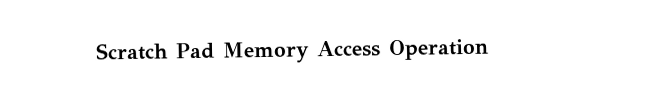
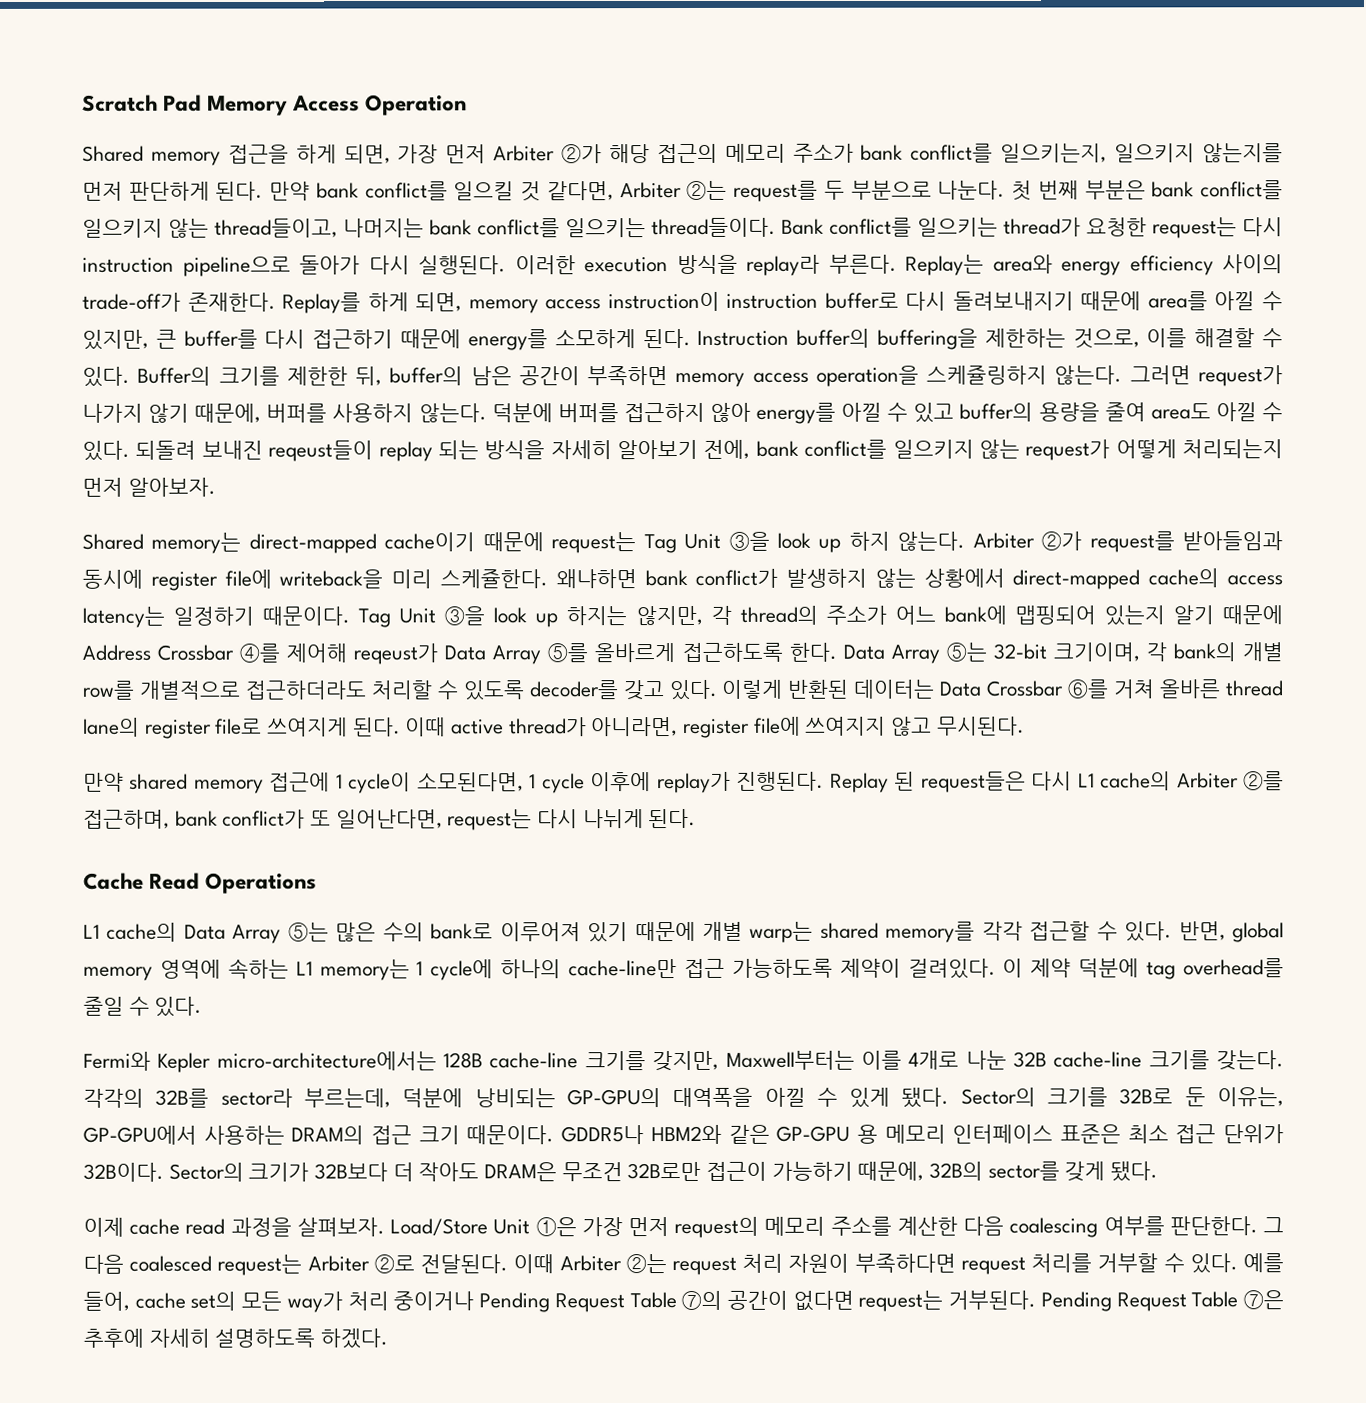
+ Shared memory 접근을 하게 되면, 가장 먼저 Arbiter ②가 해당 접근의 메모리 주소가 bank conflict를 일으키는지, 일으키지 않는지를 먼저 판단하게 된다. 만약 bank conflict를 일으킬 것 같다면, Arbiter ②는 request를 두 부분으로 나눈다. 첫 번째 부분은 bank conflict를 일으키지 않는 thread들이고, 나머지는 bank conflict를 일으키는 thread들이다. Bank conflict를 일으키는 thread가 요청한 request는 다시 instruction pipeline으로 돌아가 다시 실행된다. 이러한 execution 방식을 replay라 부른다. Replay는 area와 energy efficiency 사이의 trade-off가 존재한다. Replay를 하게 되면, memory access instruction이 instruction buffer로 다시 돌려보내지기 때문에 area를 아낄 수 있지만, 큰 buffer를 다시 접근하기 때문에 energy를 소모하게 된다. Instruction buffer의 buffering을 제한하는 것으로, 이를 해결할 수 있다. Buffer의 크기를 제한한 뒤, buffer의 남은 공간이 부족하면 memory access operation을 스케쥴링하지 않는다. 그러면 request가 나가지 않기 때문에, 버퍼를 사용하지 않는다. 덕분에 버퍼를 접근하지 않아 energy를 아낄 수 있고 buffer의 용량을 줄여 area도 아낄 수 있다. 되돌려 보내진 reqeust들이 replay 되는 방식을 자세히 알아보기 전에, bank conflict를 일으키지 않는 request가 어떻게 처리되는지 먼저 알아보자.
+ Shared memory는 direct-mapped cache이기 때문에 request는 Tag Unit ③을 look up 하지 않는다. Arbiter ②가 request를 받아들임과 동시에 register file에 writeback을 미리 스케쥴한다. 왜냐하면 bank conflict가 발생하지 않는 상황에서 direct-mapped cache의 access latency는 일정하기 때문이다. Tag Unit ③을 look up 하지는 않지만, 각 thread의 주소가 어느 bank에 맵핑되어 있는지 알기 때문에 Address Crossbar ④를 제어해 reqeust가 Data Array ⑤를 올바르게 접근하도록 한다. Data Array ⑤는 32-bit 크기이며, 각 bank의 개별 row를 개별적으로 접근하더라도 처리할 수 있도록 decoder를 갖고 있다. 이렇게 반환된 데이터는 Data Crossbar ⑥를 거쳐 올바른 thread lane의 register file로 쓰여지게 된다. 이때 active thread가 아니라면, register file에 쓰여지지 않고 무시된다.
+ 만약 shared memory 접근에 1 cycle이 소모된다면, 1 cycle 이후에 replay가 진행된다. Replay 된 request들은 다시 L1 cache의 Arbiter ②를 접근하며, bank conflict가 또 일어난다면, request는 다시 나뉘게 된다.
+ Cache Read Operations
+ L1 cache의 Data Array ⑤는 많은 수의 bank로 이루어져 있기 때문에 개별 warp는 shared memory를 각각 접근할 수 있다. 반면, global memory 영역에 속하는 L1 memory는 1 cycle에 하나의 cache-line만 접근 가능하도록 제약이 걸려있다. 이 제약 덕분에 tag overhead를 줄일 수 있다.
+ Fermi와 Kepler micro-architecture에서는 128B cache-line 크기를 갖지만, Maxwell부터는 이를 4개로 나눈 32B cache-line 크기를 갖는다. 각각의 32B를 sector라 부르는데, 덕분에 낭비되는 GP-GPU의 대역폭을 아낄 수 있게 됐다. Sector의 크기를 32B로 둔 이유는, GP-GPU에서 사용하는 DRAM의 접근 크기 때문이다. GDDR5나 HBM2와 같은 GP-GPU 용 메모리 인터페이스 표준은 최소 접근 단위가 32B이다. Sector의 크기가 32B보다 더 작아도 DRAM은 무조건 32B로만 접근이 가능하기 때문에, 32B의 sector를 갖게 됐다.
+ 이제 cache read 과정을 살펴보자. Load/Store Unit ①은 가장 먼저 request의 메모리 주소를 계산한 다음 coalescing 여부를 판단한다. 그 다음 coalesced request는 Arbiter ②로 전달된다. 이때 Arbiter ②는 request 처리 자원이 부족하다면 request 처리를 거부할 수 있다. 예를 들어, cache set의 모든 way가 처리 중이거나 Pending Request Table ⑦의 공간이 없다면 request는 거부된다. Pending Request Table ⑦은 추후에 자세히 설명하도록 하겠다.

